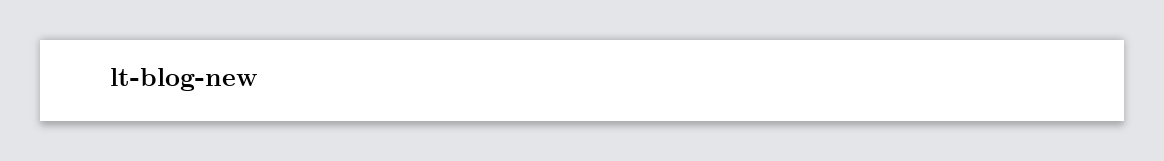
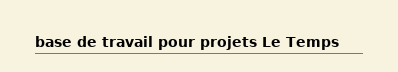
- lt-blog-new
+ base de travail pour projets Le Temps

